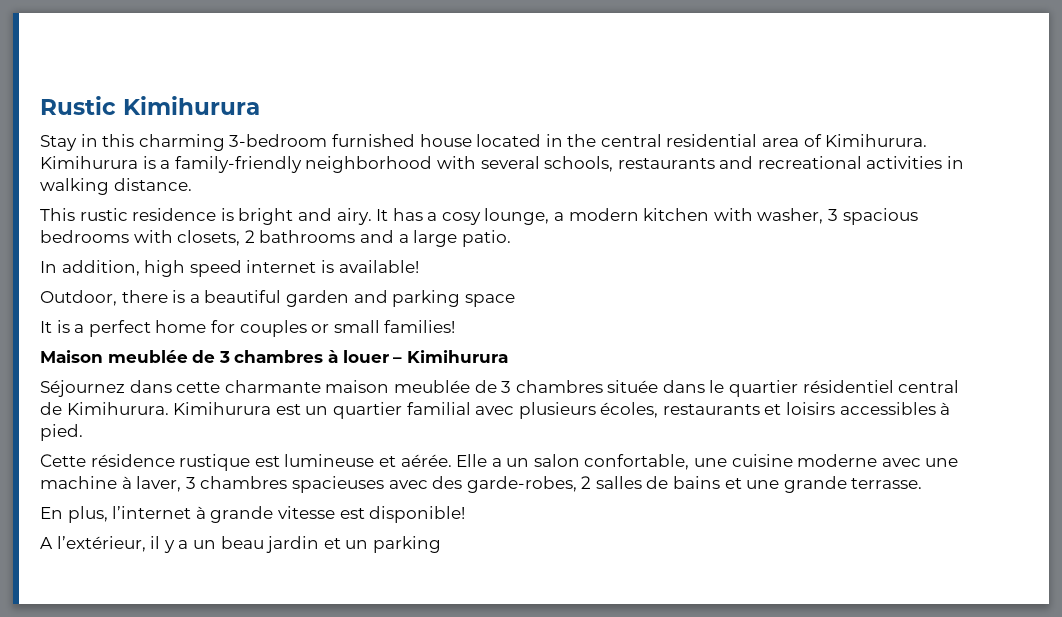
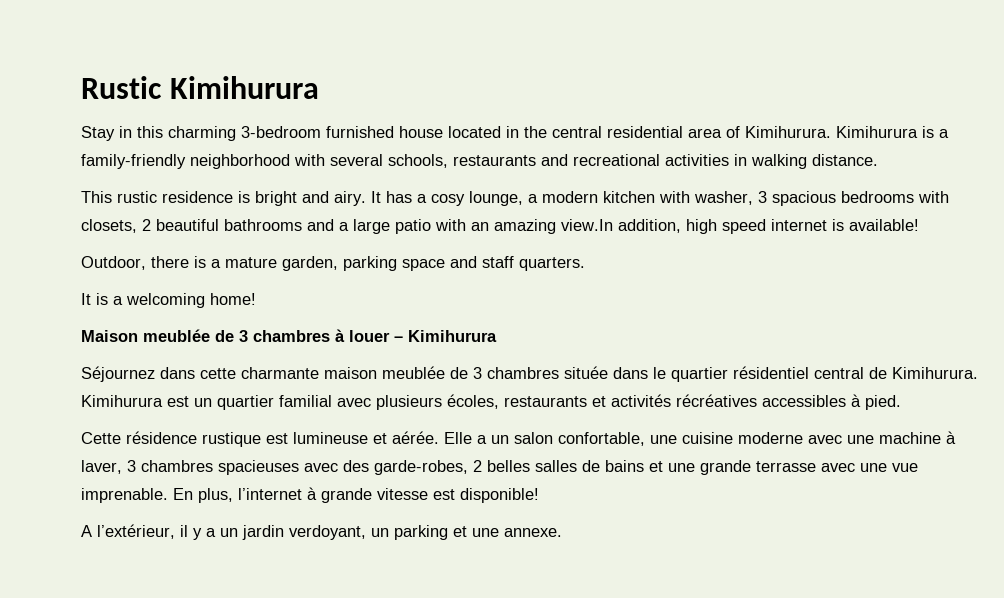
- It has a cosy lounge, a modern kitchen with washer, 3 spacious bedrooms with closets, 2 bathrooms and a large patio.
- In addition, high speed internet is available!
+ It has a cosy lounge, a modern kitchen with washer, 3 spacious bedrooms with closets, 2 beautiful bathrooms and a large patio with an amazing view.In addition, high speed internet is available!
- Outdoor, there is a beautiful garden and parking space
+ Outdoor, there is a mature garden, parking space and staff quarters.
- It is a perfect home for couples or small families!
+ It is a welcoming home!
- Kimihurura est un quartier familial avec plusieurs écoles, restaurants et loisirs accessibles à pied.
+ Kimihurura est un quartier familial avec plusieurs écoles, restaurants et activités récréatives accessibles à pied.
- Elle a un salon confortable, une cuisine moderne avec une machine à laver, 3 chambres spacieuses avec des garde-robes, 2 salles de bains et une grande terrasse.
- En plus, l’internet à grande vitesse est disponible!
+ Elle a un salon confortable, une cuisine moderne avec une machine à laver, 3 chambres spacieuses avec des garde-robes, 2 belles salles de bains et une grande terrasse avec une vue imprenable. En plus, l’internet à grande vitesse est disponible!
- A l’extérieur, il y a un beau jardin et un parking
+ A l’extérieur, il y a un jardin verdoyant, un parking et une annexe.

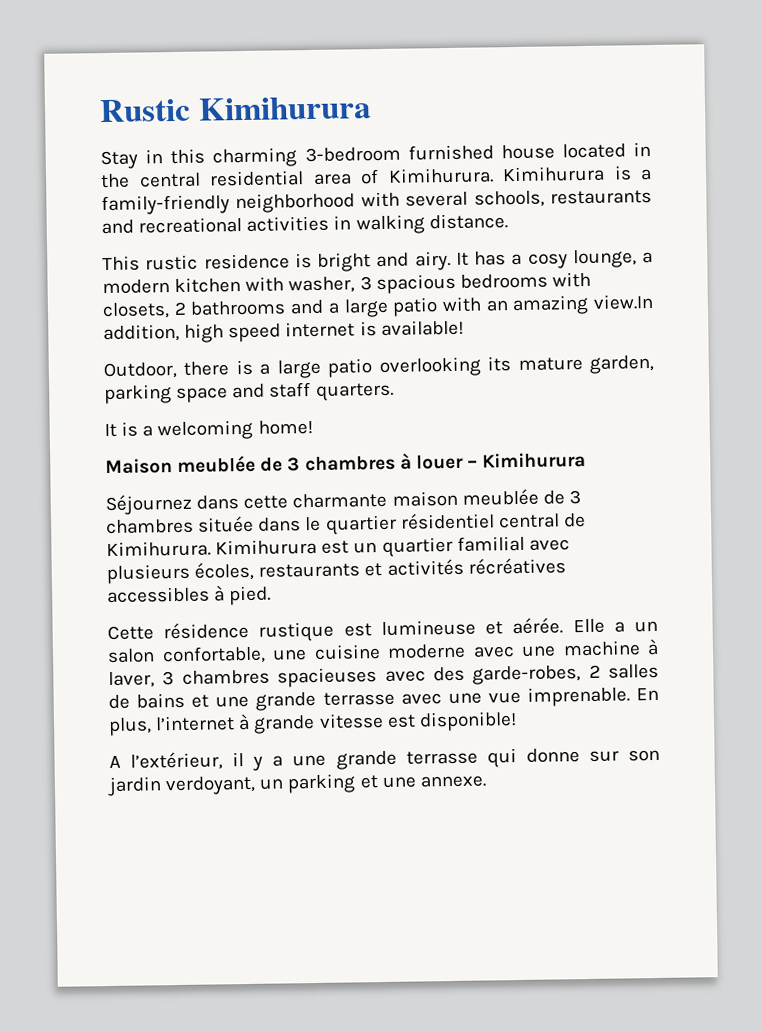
- It has a cosy lounge, a modern kitchen with washer, 3 spacious bedrooms with closets, 2 beautiful bathrooms and a large patio with an amazing view.In addition, high speed internet is available!
+ It has a cosy lounge, a modern kitchen with washer, 3 spacious bedrooms with closets, 2 bathrooms and a large patio with an amazing view.In addition, high speed internet is available!
- Outdoor, there is a mature garden, parking space and staff quarters.
+ Outdoor, there is a large patio overlooking its mature garden, parking space and staff quarters.
- Elle a un salon confortable, une cuisine moderne avec une machine à laver, 3 chambres spacieuses avec des garde-robes, 2 belles salles de bains et une grande terrasse avec une vue imprenable.
+ Elle a un salon confortable, une cuisine moderne avec une machine à laver, 3 chambres spacieuses avec des garde-robes, 2 salles de bains et une grande terrasse avec une vue imprenable.
- A l’extérieur, il y a un jardin verdoyant, un parking et une annexe.
+ A l’extérieur, il y a une grande terrasse qui donne sur son jardin verdoyant, un parking et une annexe.

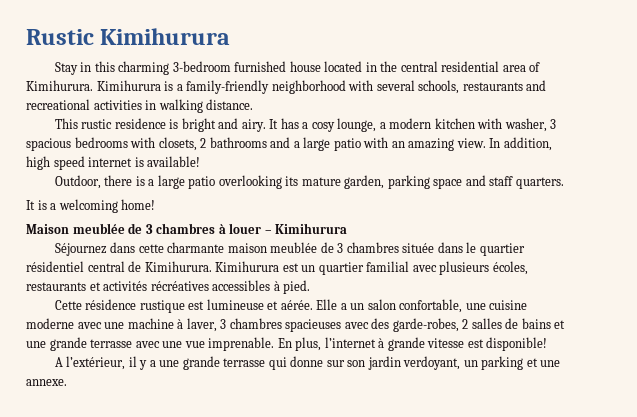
- It has a cosy lounge, a modern kitchen with washer, 3 spacious bedrooms with closets, 2 bathrooms and a large patio with an amazing view.In addition, high speed internet is available!
+ It has a cosy lounge, a modern kitchen with washer, 3 spacious bedrooms with closets, 2 bathrooms and a large patio with an amazing view. In addition, high speed internet is available!

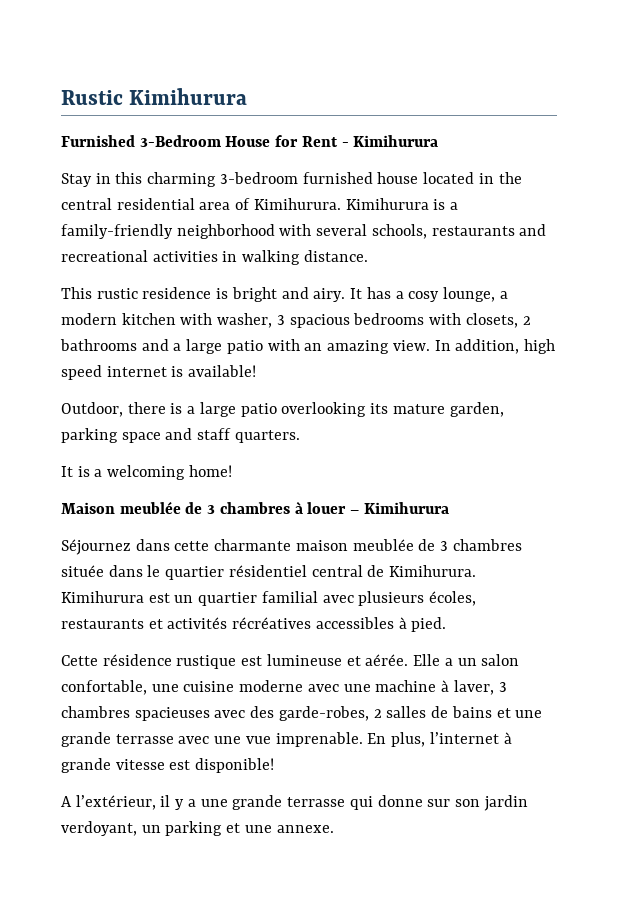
+ Furnished 3-Bedroom House for Rent - Kimihurura

